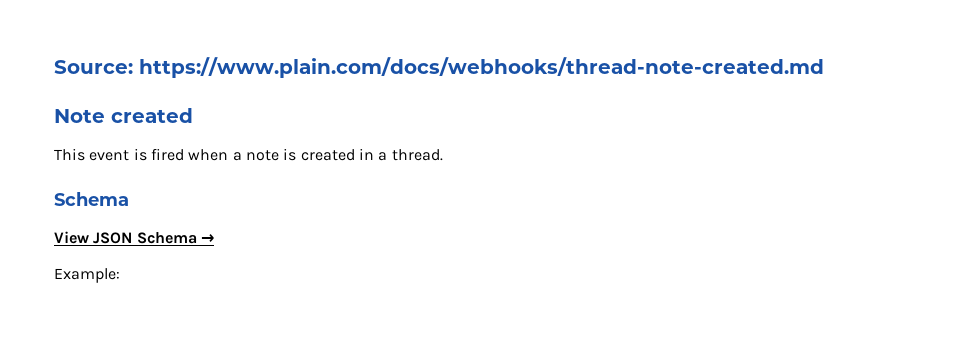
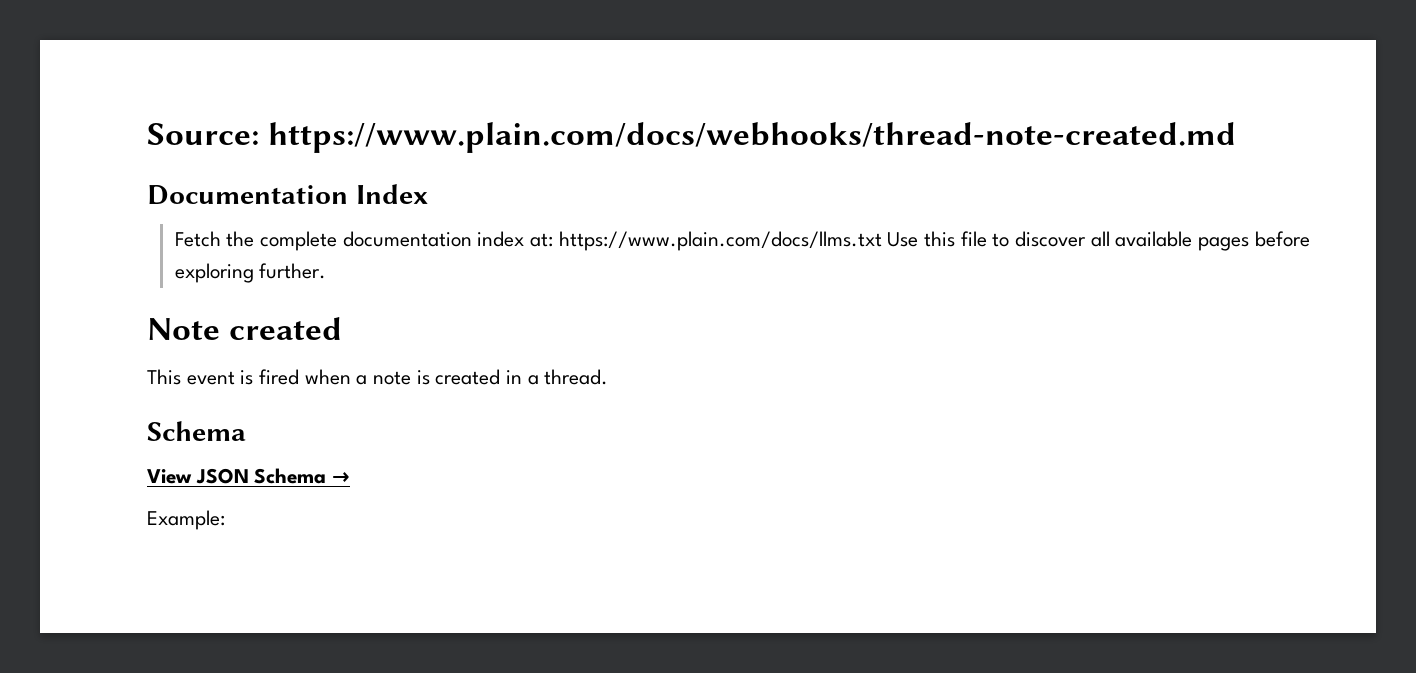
+ Documentation Index
+ Fetch the complete documentation index at: https://www.plain.com/docs/llms.txt Use this file to discover all available pages before exploring further.

